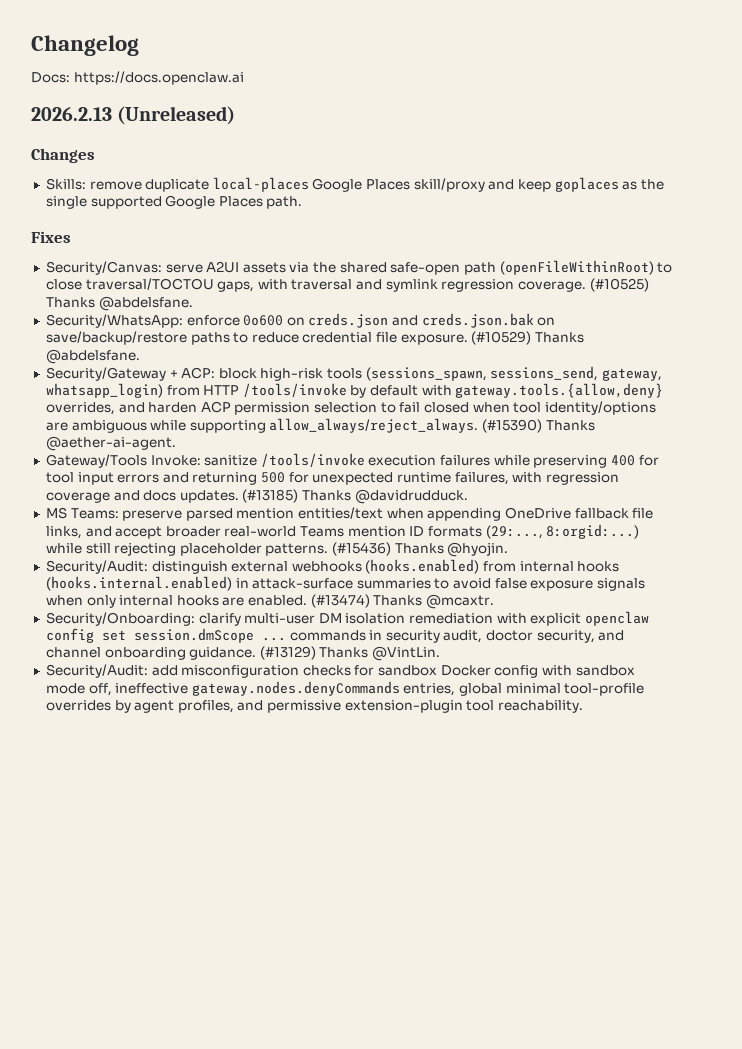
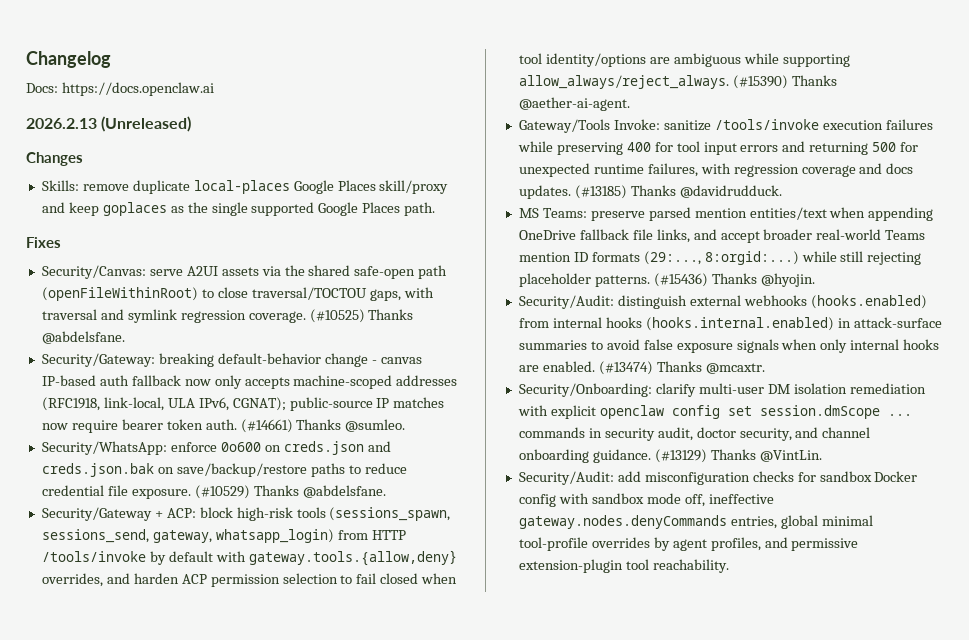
+ Security/Gateway: breaking default-behavior change - canvas IP-based auth fallback now only accepts machine-scoped addresses (RFC1918, link-local, ULA IPv6, CGNAT); public-source IP matches now require bearer token auth. (#14661) Thanks @sumleo.

